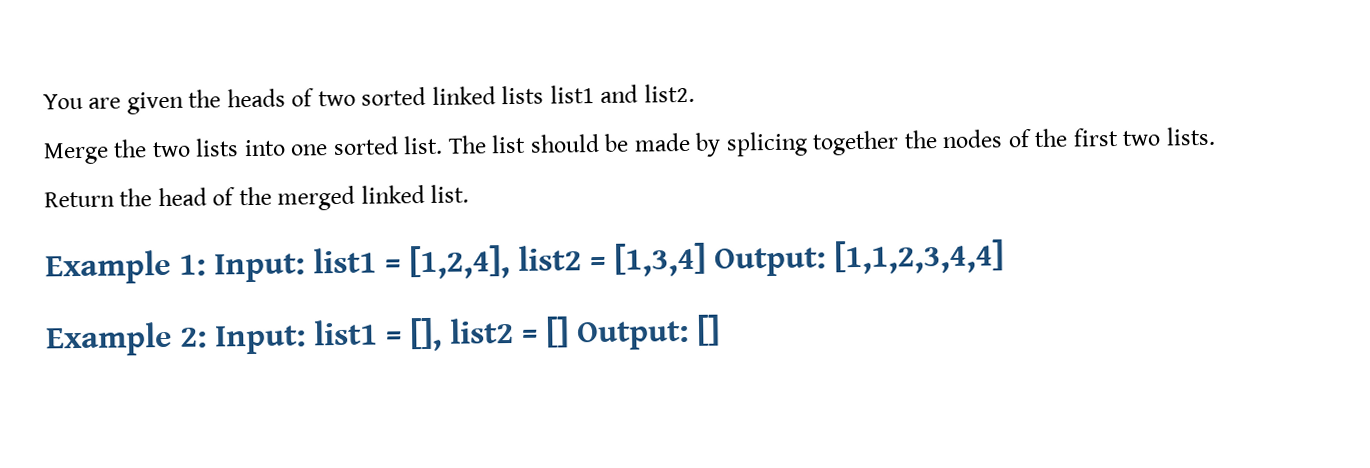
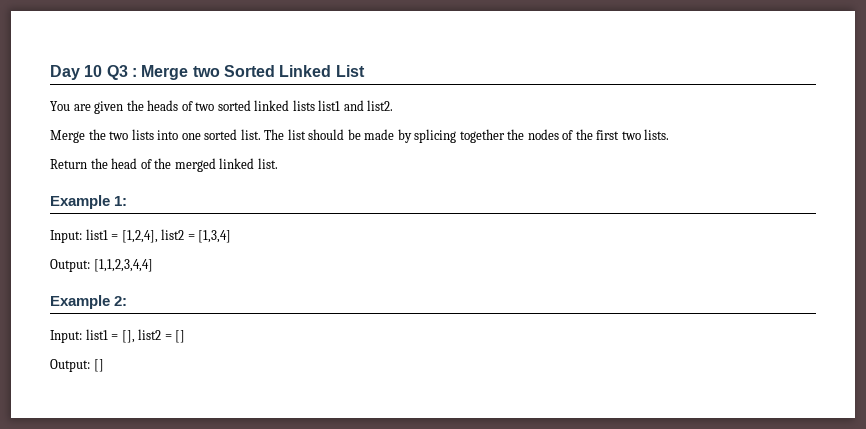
+ Day 10 Q3 : Merge two Sorted Linked List
- Example 1: Input: list1 = [1,2,4], list2 = [1,3,4] Output: [1,1,2,3,4,4]
+ Example 1:
+ Input: list1 = [1,2,4], list2 = [1,3,4]
+ Output: [1,1,2,3,4,4]
- Example 2: Input: list1 = [], list2 = [] Output: []
+ Example 2:
+ Input: list1 = [], list2 = []
+ Output: []

